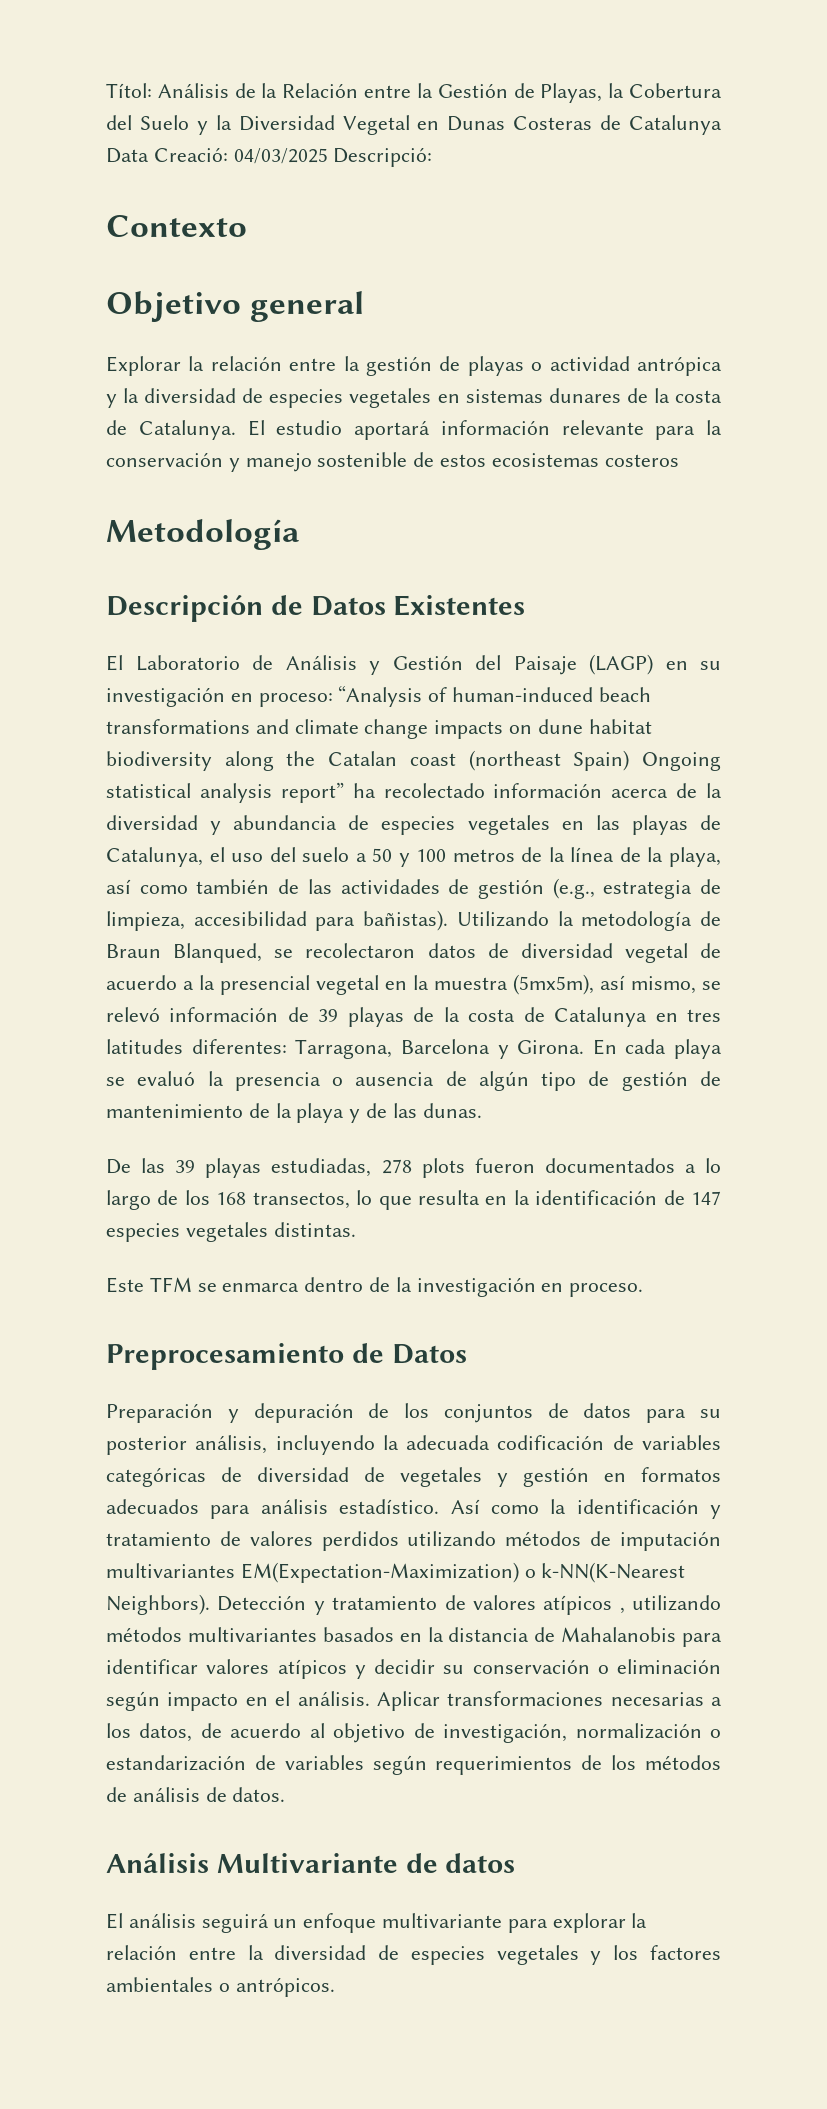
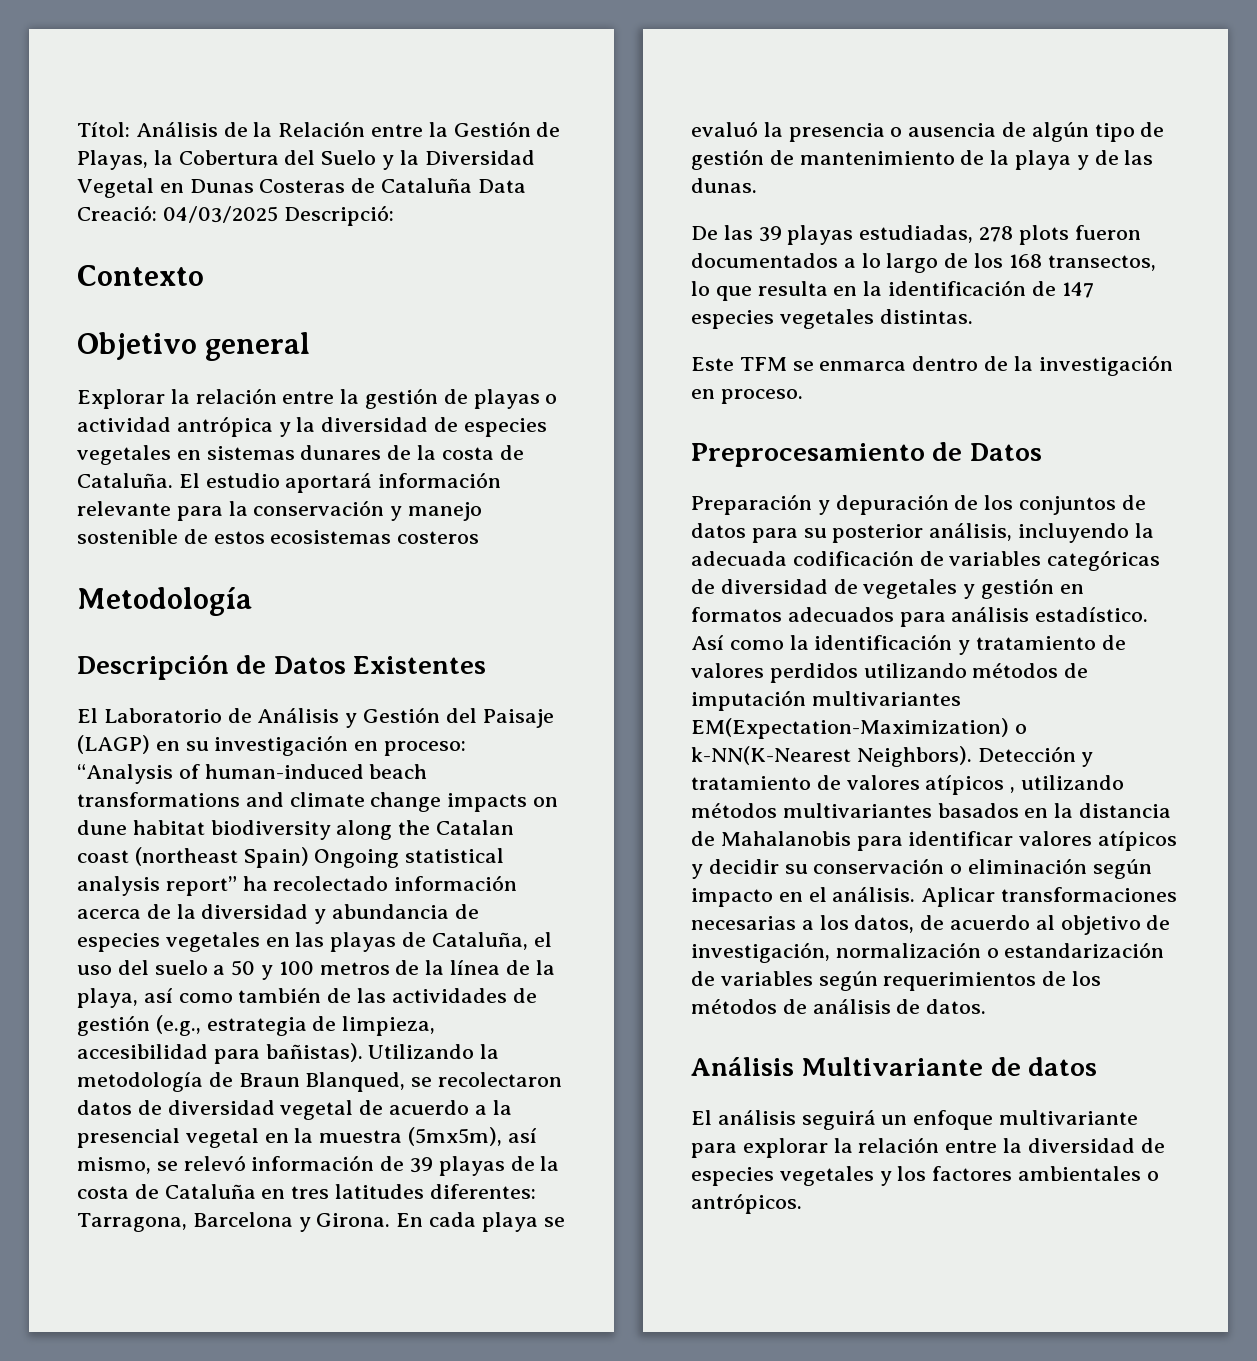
- Títol: Análisis de la Relación entre la Gestión de Playas, la Cobertura del Suelo y la Diversidad Vegetal en Dunas Costeras de Catalunya Data Creació: 04/03/2025 Descripció:
+ Títol: Análisis de la Relación entre la Gestión de Playas, la Cobertura del Suelo y la Diversidad Vegetal en Dunas Costeras de Cataluña Data Creació: 04/03/2025 Descripció:
- Explorar la relación entre la gestión de playas o actividad antrópica y la diversidad de especies vegetales en sistemas dunares de la costa de Catalunya.
+ Explorar la relación entre la gestión de playas o actividad antrópica y la diversidad de especies vegetales en sistemas dunares de la costa de Cataluña.
- “Analysis of human-induced beach transformations and climate change impacts on dune habitat biodiversity along the Catalan coast (northeast Spain) Ongoing statistical analysis report” ha recolectado información acerca de la diversidad y abundancia de especies vegetales en las playas de Catalunya, el uso del suelo a 50 y 100 metros de la línea de la playa, así como también de las actividades de gestión (e.g., estrategia de limpieza, accesibilidad para bañistas).
+ “Analysis of human-induced beach transformations and climate change impacts on dune habitat biodiversity along the Catalan coast (northeast Spain) Ongoing statistical analysis report” ha recolectado información acerca de la diversidad y abundancia de especies vegetales en las playas de Cataluña, el uso del suelo a 50 y 100 metros de la línea de la playa, así como también de las actividades de gestión (e.g., estrategia de limpieza, accesibilidad para bañistas).
- Utilizando la metodología de Braun Blanqued, se recolectaron datos de diversidad vegetal de acuerdo a la presencial vegetal en la muestra (5mx5m), así mismo, se relevó información de 39 playas de la costa de Catalunya en tres latitudes diferentes: Tarragona, Barcelona y Girona.
+ Utilizando la metodología de Braun Blanqued, se recolectaron datos de diversidad vegetal de acuerdo a la presencial vegetal en la muestra (5mx5m), así mismo, se relevó información de 39 playas de la costa de Cataluña en tres latitudes diferentes: Tarragona, Barcelona y Girona.

